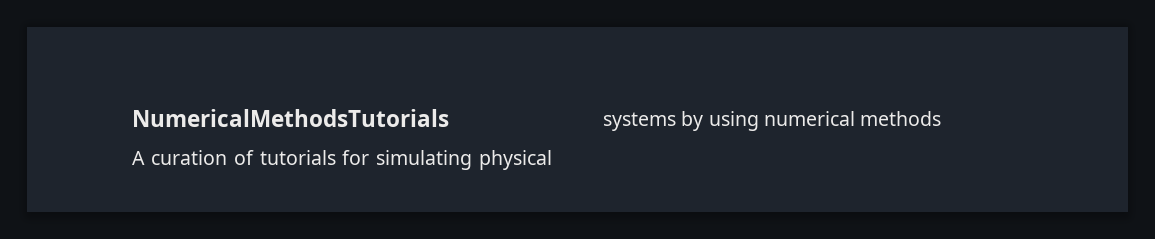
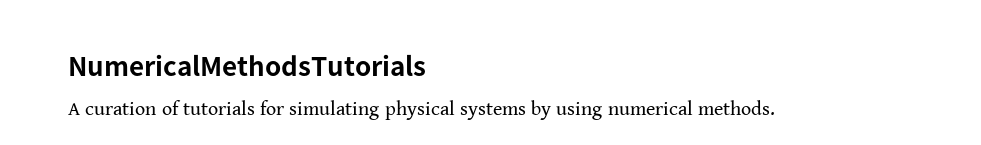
- A curation of tutorials for simulating physical systems by using numerical methods
+ A curation of tutorials for simulating physical systems by using numerical methods.

